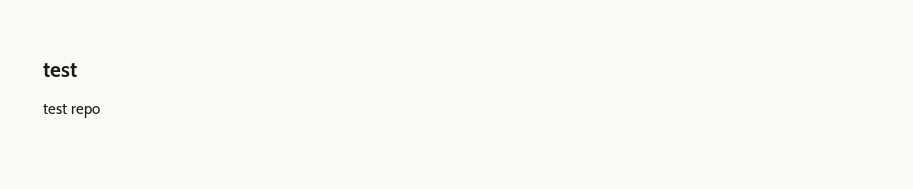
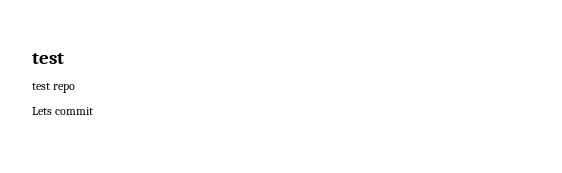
+ Lets commit

